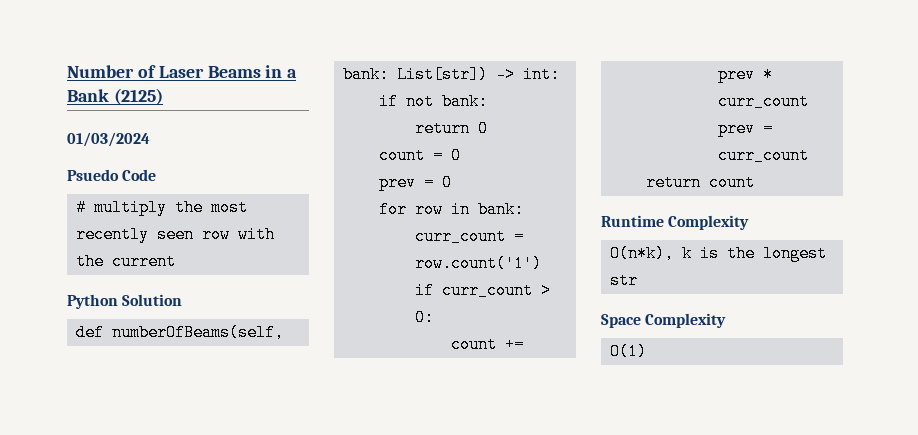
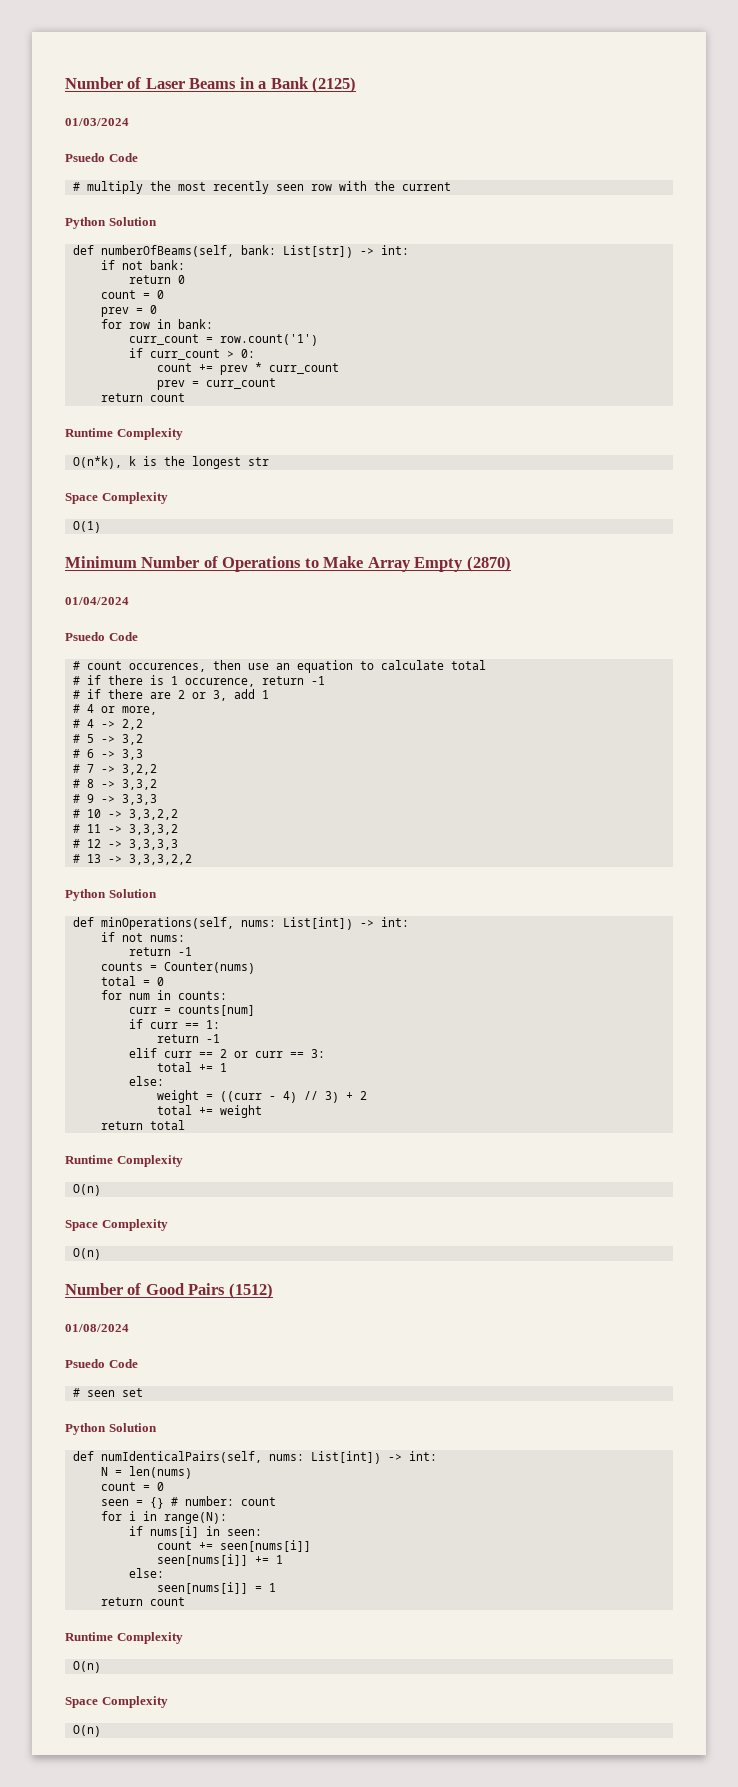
+ Minimum Number of Operations to Make Array Empty (2870)
+ 01/04/2024
+ Psuedo Code
+ # count occurences, then use an equation to calculate total
+ # if there is 1 occurence, return -1
+ # if there are 2 or 3, add 1
+ # 4 or more,
+ # 4 -> 2,2
+ # 5 -> 3,2
+ # 6 -> 3,3
+ # 7 -> 3,2,2
+ # 8 -> 3,3,2
+ # 9 -> 3,3,3
+ # 10 -> 3,3,2,2
+ # 11 -> 3,3,3,2
+ # 12 -> 3,3,3,3
+ # 13 -> 3,3,3,2,2
+ Python Solution
+ def minOperations(self, nums: List[int]) -> int:
+ if not nums:
+ return -1
+ counts = Counter(nums)
+ total = 0
+ for num in counts:
+ curr = counts[num]
+ if curr == 1:
+ return -1
+ elif curr == 2 or curr == 3:
+ total += 1
+ else:
+ weight = ((curr - 4) // 3) + 2
+ total += weight
+ return total
+ Runtime Complexity
+ O(n)
+ Space Complexity
+ O(n)
+ Number of Good Pairs (1512)
+ 01/08/2024
+ Psuedo Code
+ # seen set
+ Python Solution
+ def numIdenticalPairs(self, nums: List[int]) -> int:
+ N = len(nums)
+ count = 0
+ seen = {} # number: count
+ for i in range(N):
+ if nums[i] in seen:
+ count += seen[nums[i]]
+ seen[nums[i]] += 1
+ else:
+ seen[nums[i]] = 1
+ return count
+ Runtime Complexity
+ O(n)
+ Space Complexity
+ O(n)

